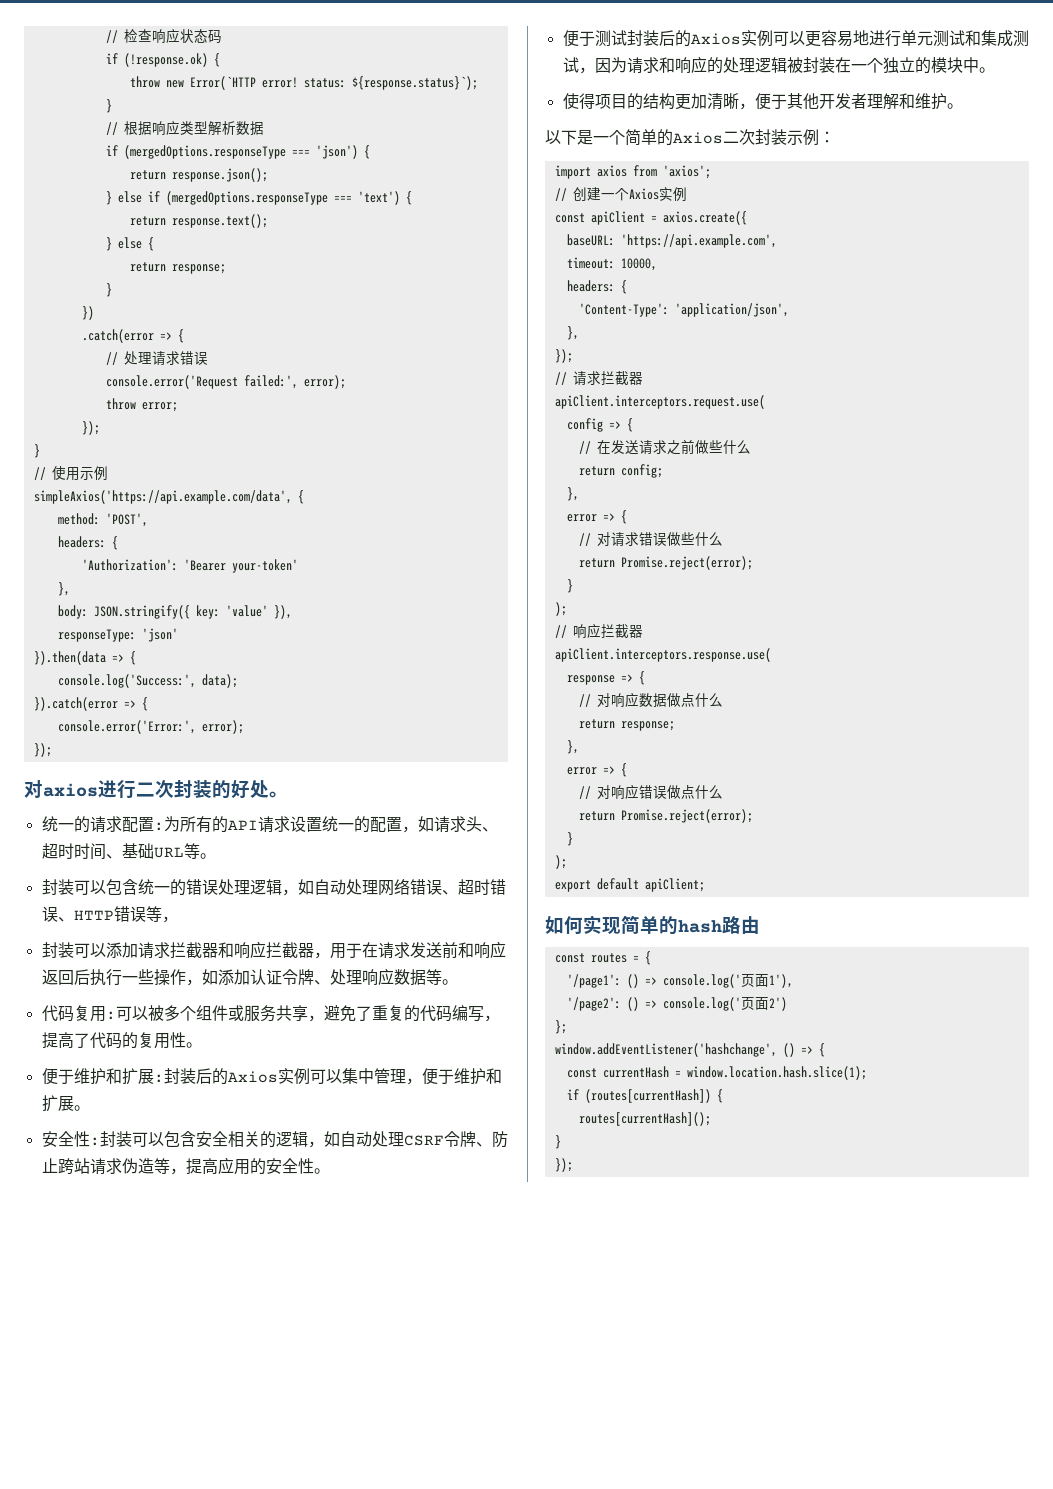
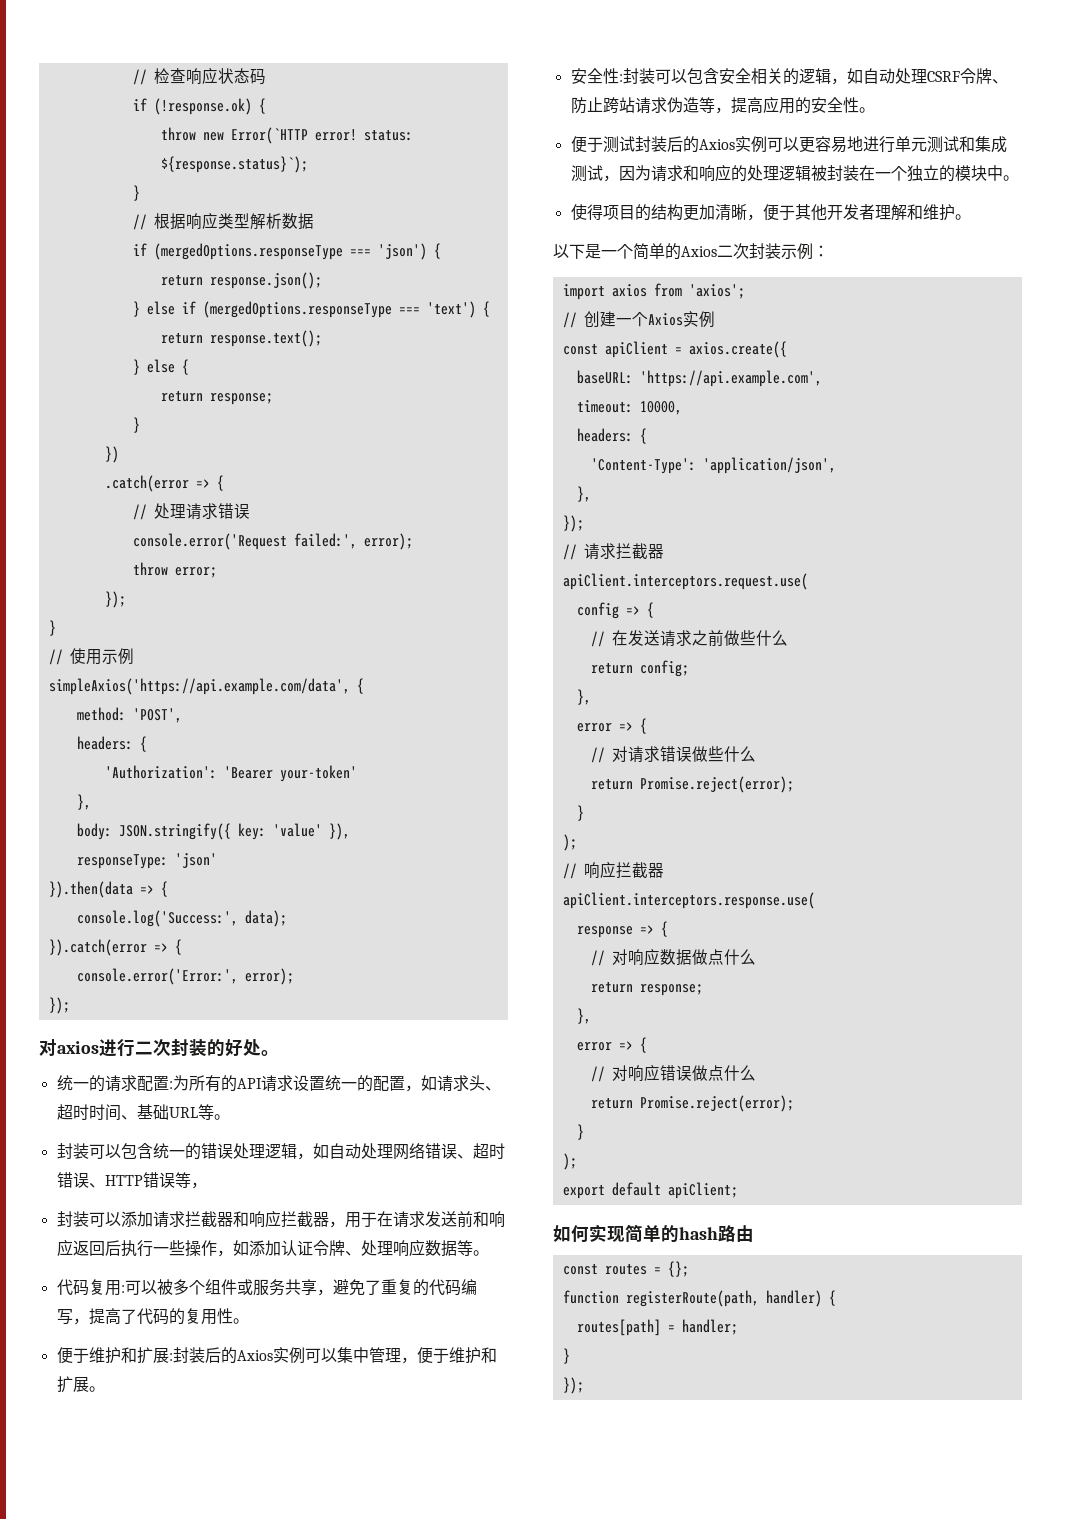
- const routes = {
- '/page1': () => console.log('页面1'),
- '/page2': () => console.log('页面2')
- };
- window.addEventListener('hashchange', () => {
- const currentHash = window.location.hash.slice(1);
- if (routes[currentHash]) {
- routes[currentHash]();
+ const routes = {};
+ function registerRoute(path, handler) {
+ routes[path] = handler;

